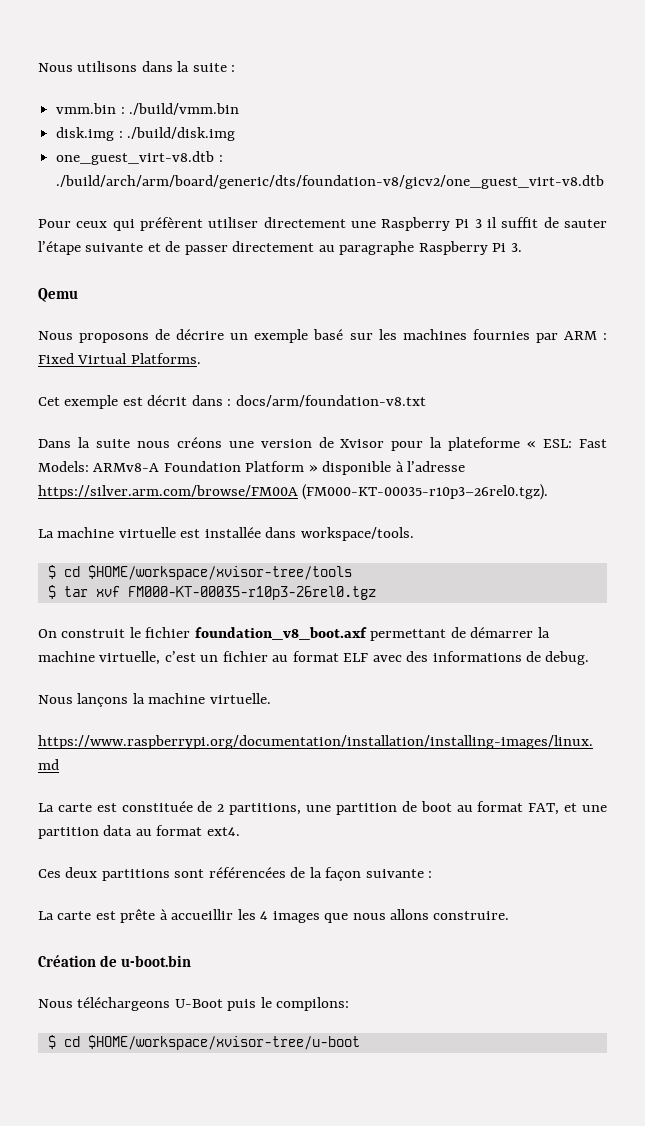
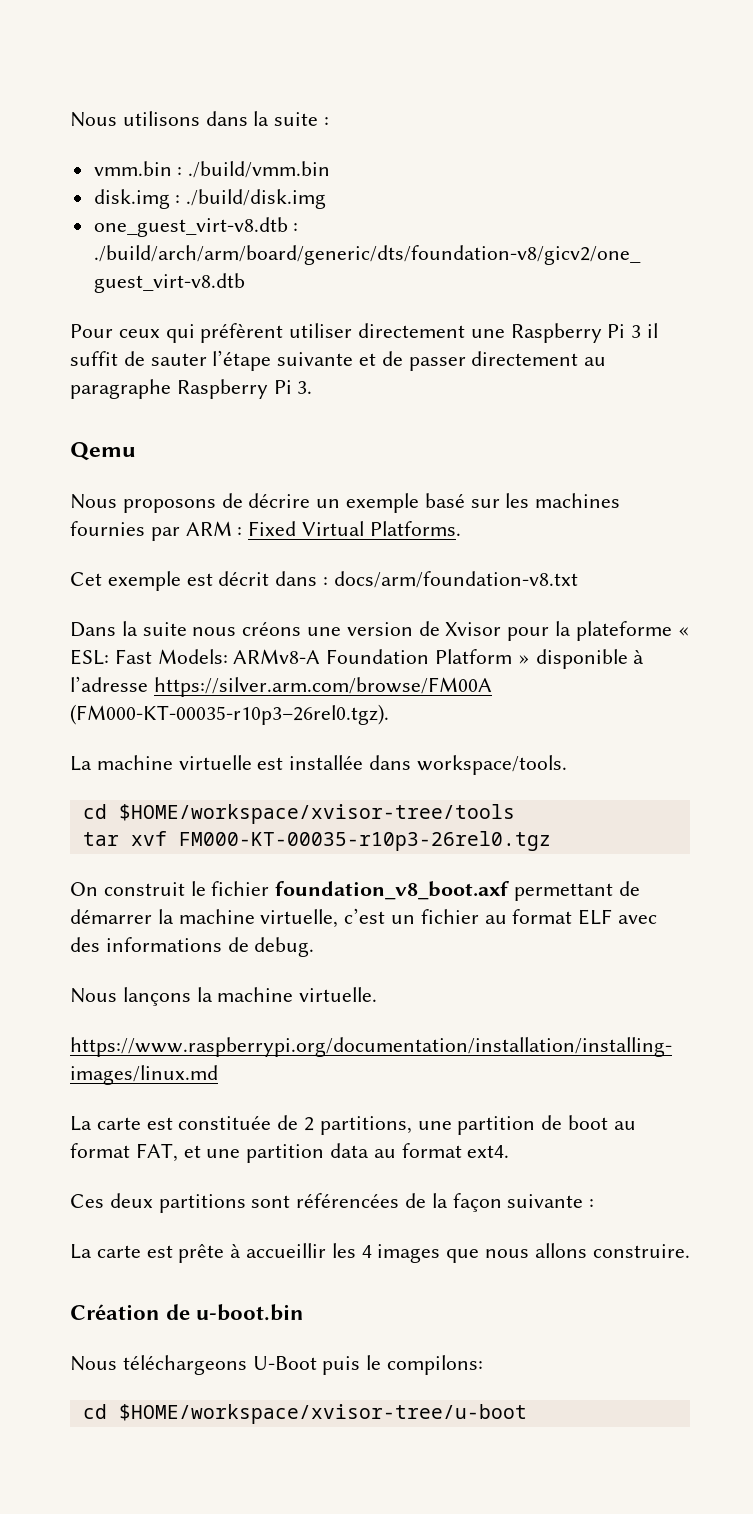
- $ cd $HOME/workspace/xvisor-tree/tools
+ cd $HOME/workspace/xvisor-tree/tools
- $ tar xvf FM000-KT-00035-r10p3-26rel0.tgz
+ tar xvf FM000-KT-00035-r10p3-26rel0.tgz
- $ cd $HOME/workspace/xvisor-tree/u-boot
+ cd $HOME/workspace/xvisor-tree/u-boot

